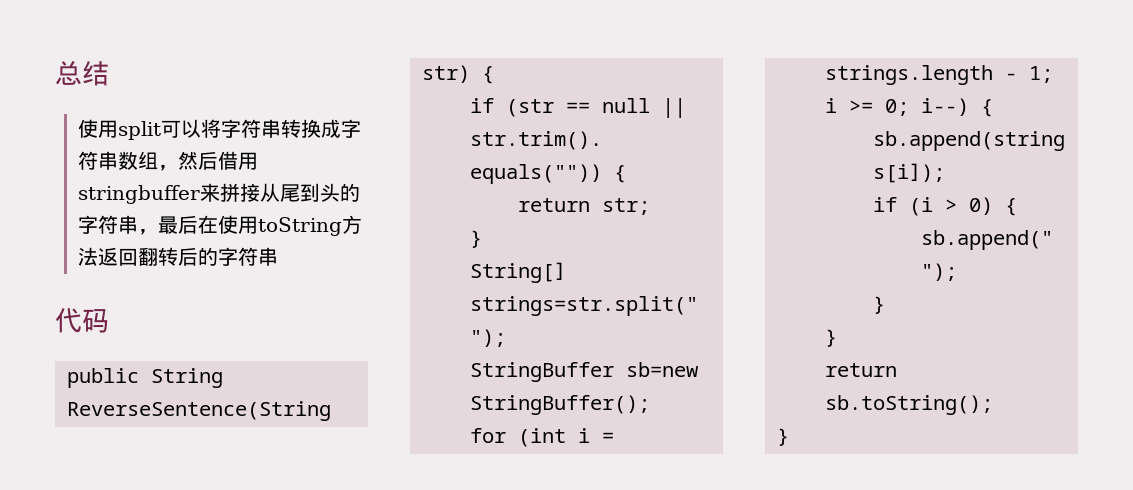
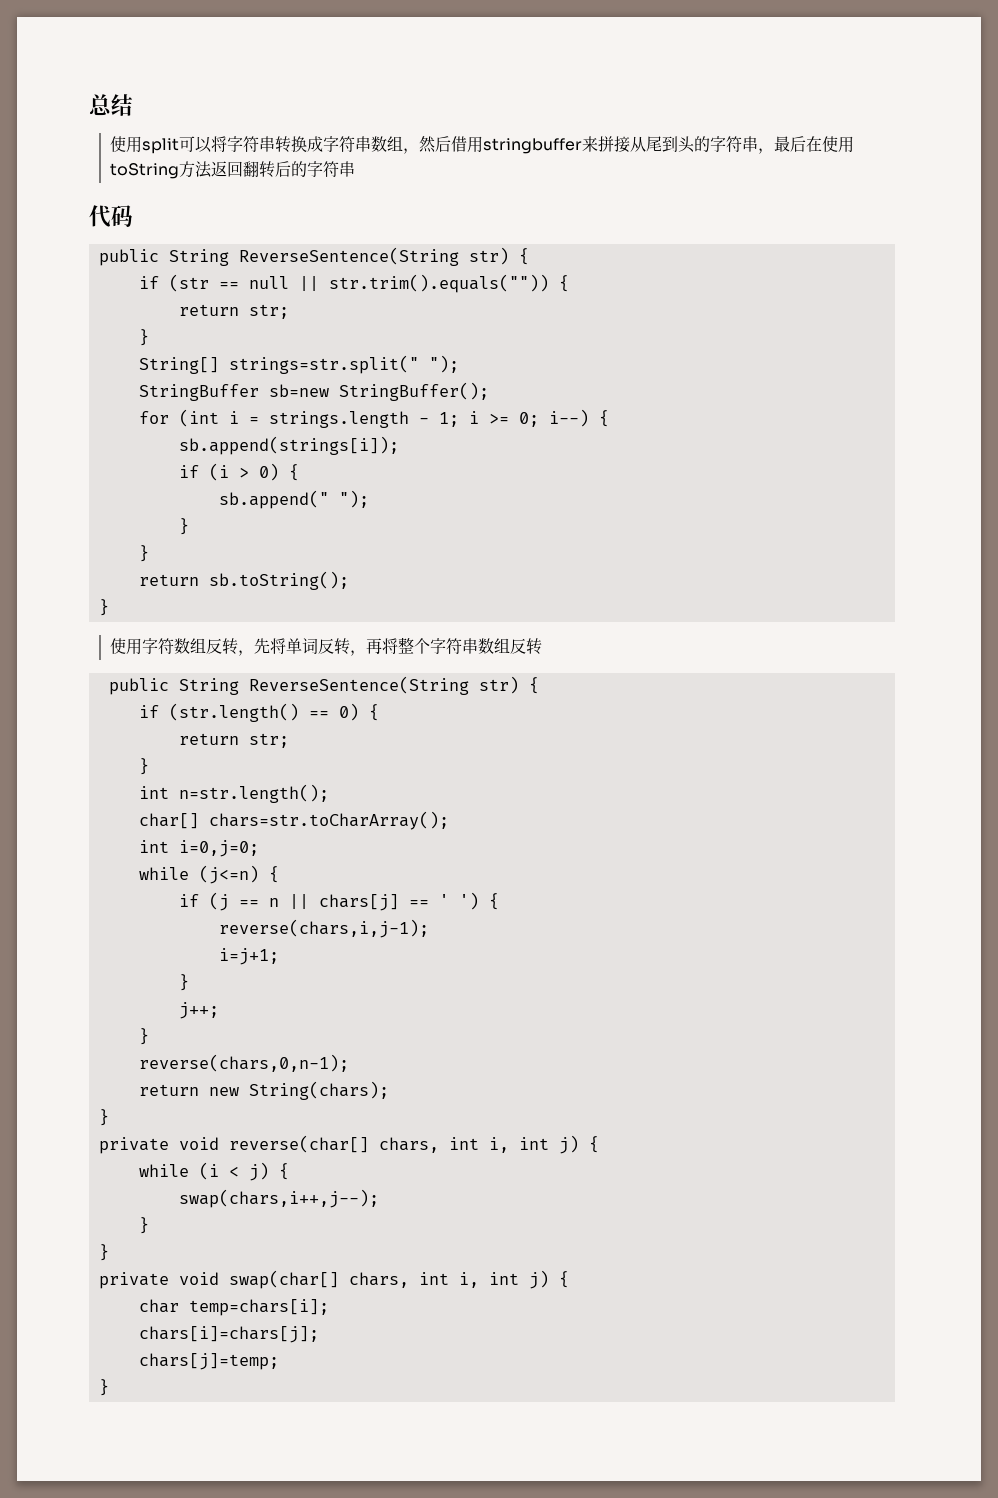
+ 使用字符数组反转，先将单词反转，再将整个字符串数组反转
+ public String ReverseSentence(String str) {
+ if (str.length() == 0) {
+ return str;
+ }
+ int n=str.length();
+ char[] chars=str.toCharArray();
+ int i=0,j=0;
+ while (j<=n) {
+ if (j == n || chars[j] == ' ') {
+ reverse(chars,i,j-1);
+ i=j+1;
+ }
+ j++;
+ }
+ reverse(chars,0,n-1);
+ return new String(chars);
+ }
+ private void reverse(char[] chars, int i, int j) {
+ while (i < j) {
+ swap(chars,i++,j--);
+ }
+ }
+ private void swap(char[] chars, int i, int j) {
+ char temp=chars[i];
+ chars[i]=chars[j];
+ chars[j]=temp;
+ }

